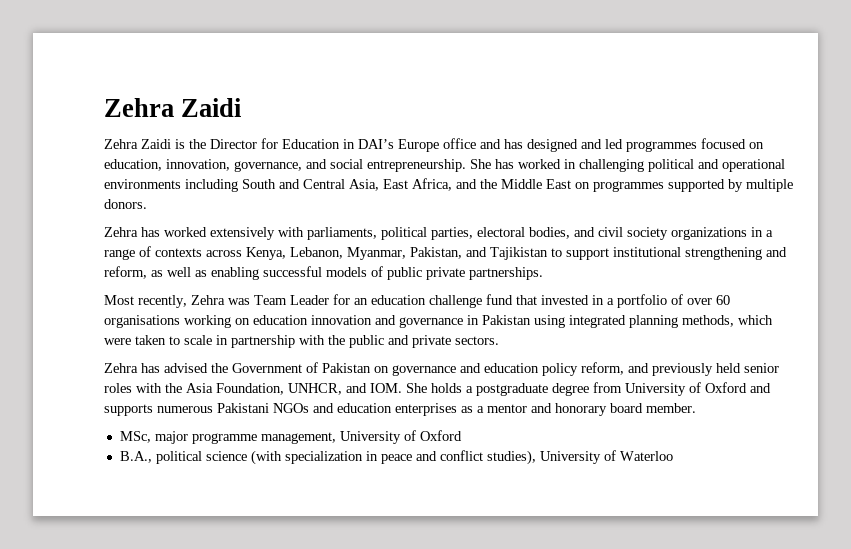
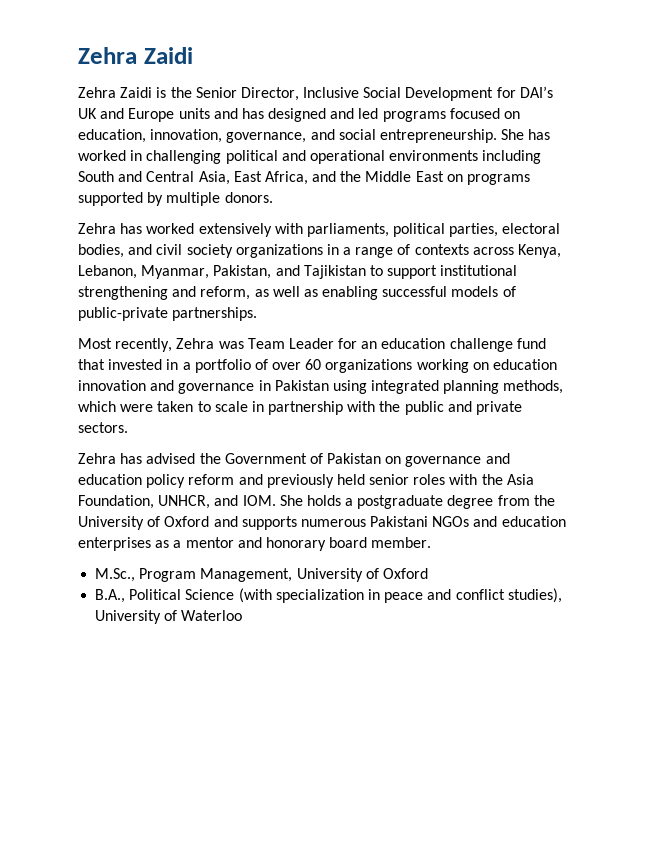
- Zehra Zaidi is the Director for Education in DAI’s Europe office and has designed and led programmes focused on education, innovation, governance, and social entrepreneurship.
+ Zehra Zaidi is the Senior Director, Inclusive Social Development for DAI’s UK and Europe units and has designed and led programs focused on education, innovation, governance, and social entrepreneurship.
- She has worked in challenging political and operational environments including South and Central Asia, East Africa, and the Middle East on programmes supported by multiple donors.
+ She has worked in challenging political and operational environments including South and Central Asia, East Africa, and the Middle East on programs supported by multiple donors.
- Zehra has worked extensively with parliaments, political parties, electoral bodies, and civil society organizations in a range of contexts across Kenya, Lebanon, Myanmar, Pakistan, and Tajikistan to support institutional strengthening and reform, as well as enabling successful models of public private partnerships.
+ Zehra has worked extensively with parliaments, political parties, electoral bodies, and civil society organizations in a range of contexts across Kenya, Lebanon, Myanmar, Pakistan, and Tajikistan to support institutional strengthening and reform, as well as enabling successful models of public-private partnerships.
- Most recently, Zehra was Team Leader for an education challenge fund that invested in a portfolio of over 60 organisations working on education innovation and governance in Pakistan using integrated planning methods, which were taken to scale in partnership with the public and private sectors.
+ Most recently, Zehra was Team Leader for an education challenge fund that invested in a portfolio of over 60 organizations working on education innovation and governance in Pakistan using integrated planning methods, which were taken to scale in partnership with the public and private sectors.
- Zehra has advised the Government of Pakistan on governance and education policy reform, and previously held senior roles with the Asia Foundation, UNHCR, and IOM. She holds a postgraduate degree from University of Oxford and supports numerous Pakistani NGOs and education enterprises as a mentor and honorary board member.
+ Zehra has advised the Government of Pakistan on governance and education policy reform and previously held senior roles with the Asia Foundation, UNHCR, and IOM. She holds a postgraduate degree from the University of Oxford and supports numerous Pakistani NGOs and education enterprises as a mentor and honorary board member.
- MSc, major programme management, University of Oxford
+ M.Sc., Program Management, University of Oxford
- B.A., political science (with specialization in peace and conflict studies), University of Waterloo
+ B.A., Political Science (with specialization in peace and conflict studies), University of Waterloo

